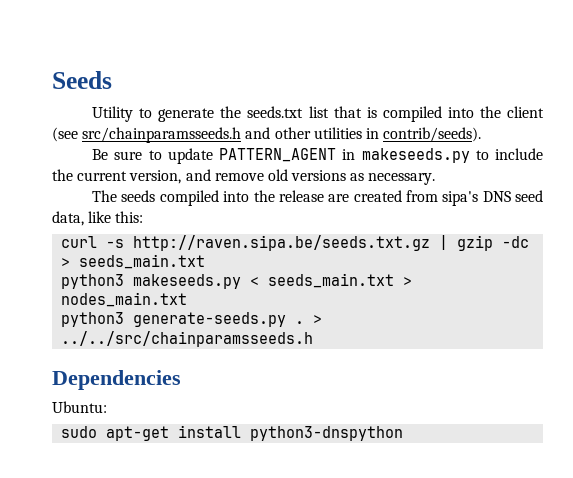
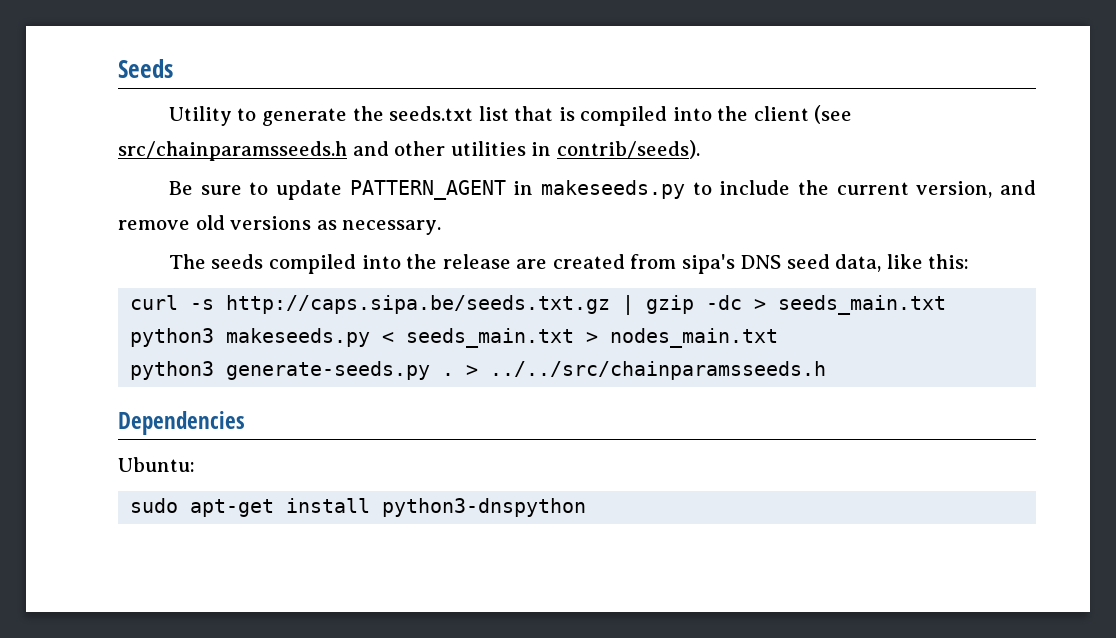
- curl -s http://raven.sipa.be/seeds.txt.gz | gzip -dc > seeds_main.txt
+ curl -s http://caps.sipa.be/seeds.txt.gz | gzip -dc > seeds_main.txt

